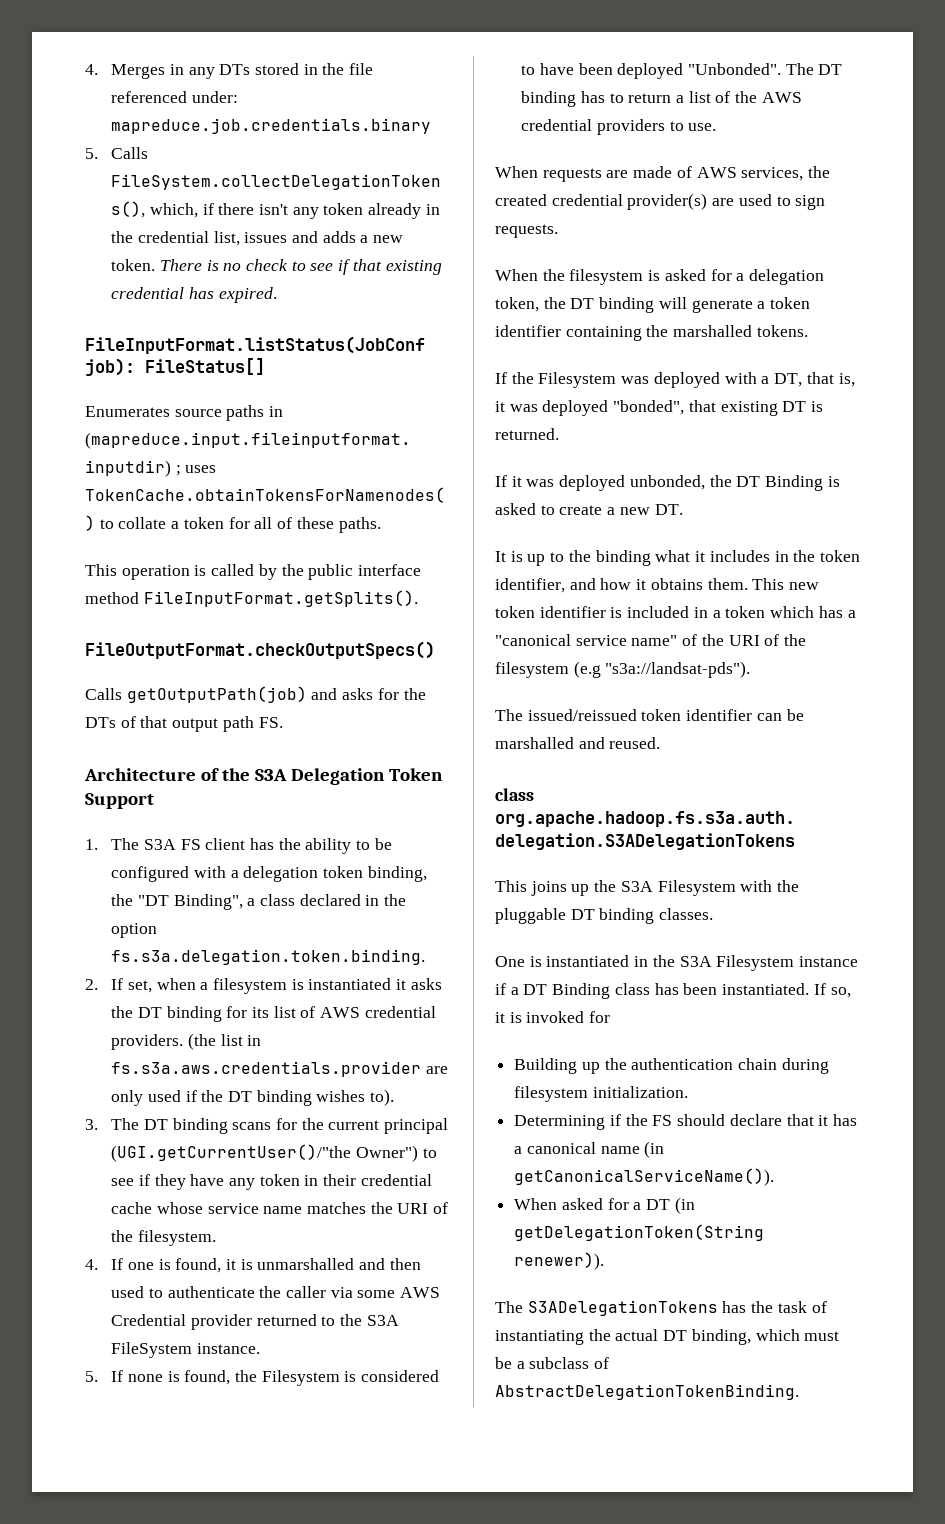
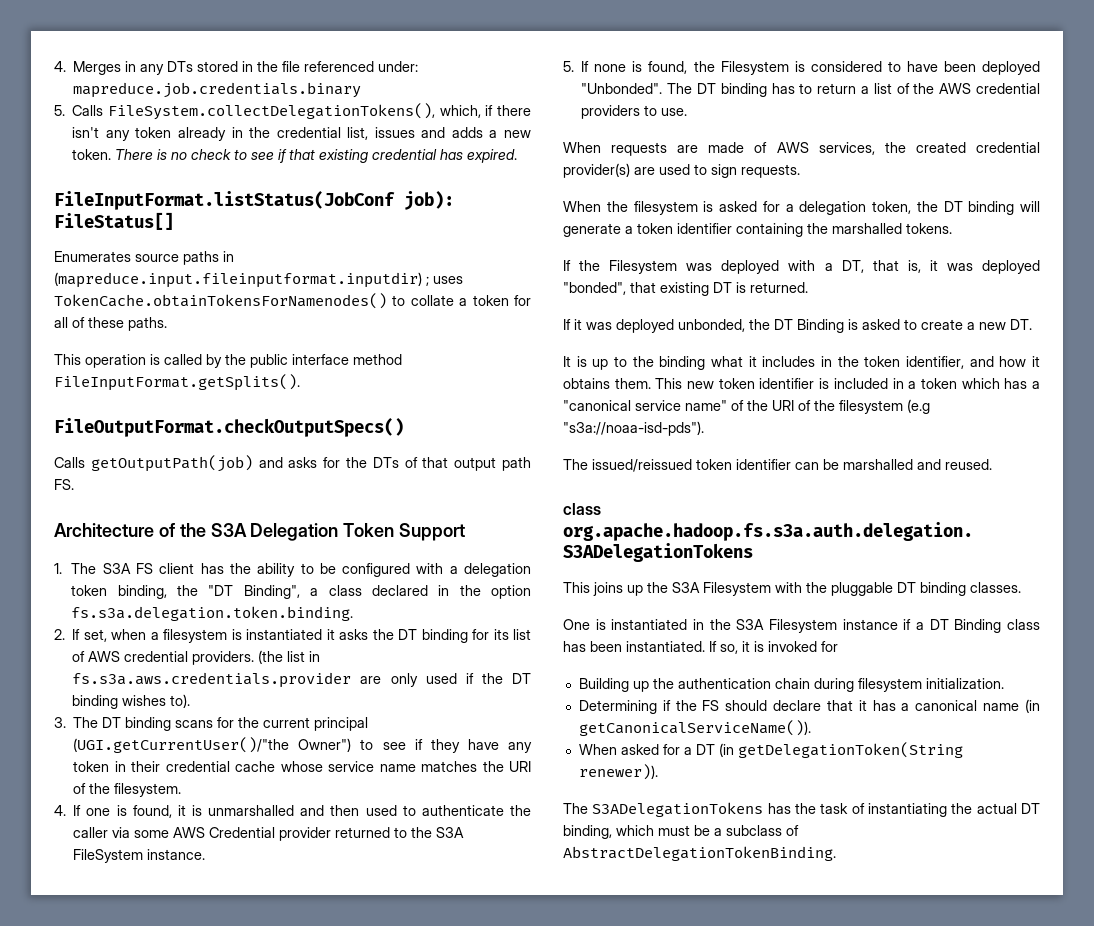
- This new token identifier is included in a token which has a "canonical service name" of the URI of the filesystem (e.g "s3a://landsat-pds").
+ This new token identifier is included in a token which has a "canonical service name" of the URI of the filesystem (e.g "s3a://noaa-isd-pds").

